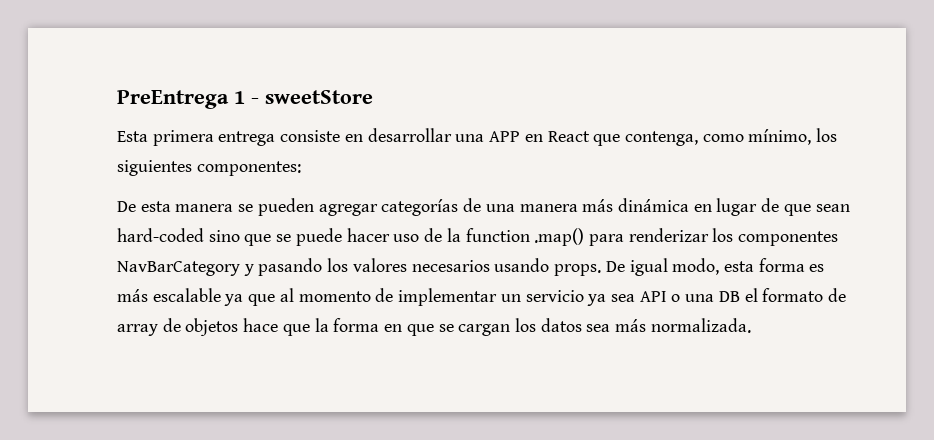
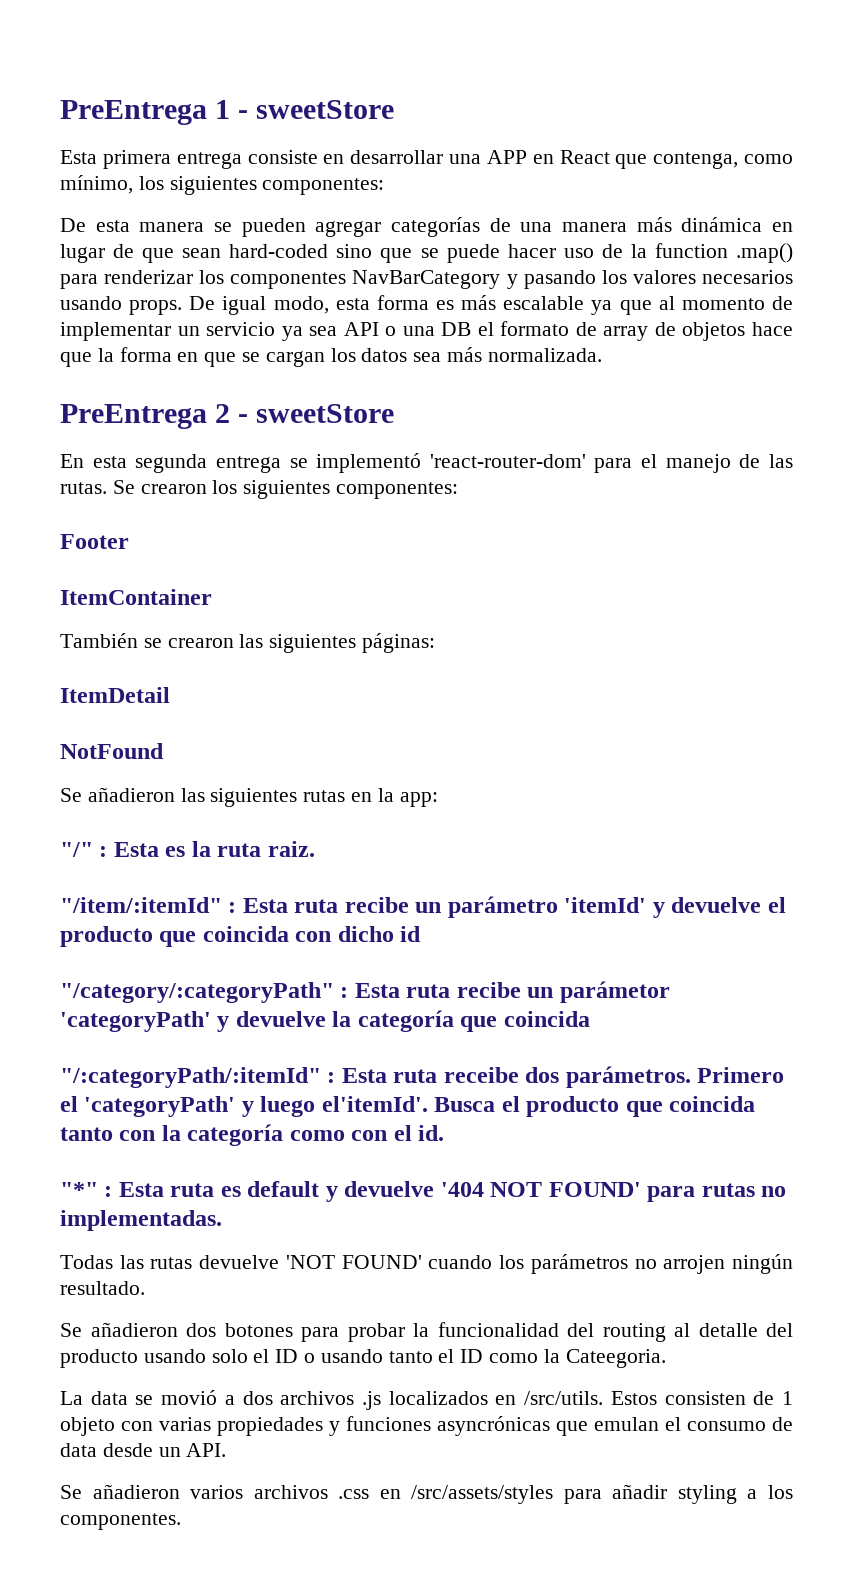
+ PreEntrega 2 - sweetStore
+ En esta segunda entrega se implementó 'react-router-dom' para el manejo de las rutas. Se crearon los siguientes componentes:
+ Footer
+ ItemContainer
+ También se crearon las siguientes páginas:
+ ItemDetail
+ NotFound
+ Se añadieron las siguientes rutas en la app:
+ "/" : Esta es la ruta raiz.
+ "/item/:itemId" : Esta ruta recibe un parámetro 'itemId' y devuelve el producto que coincida con dicho id
+ "/category/:categoryPath" : Esta ruta recibe un parámetor 'categoryPath' y devuelve la categoría que coincida
+ "/:categoryPath/:itemId" : Esta ruta receibe dos parámetros. Primero el 'categoryPath' y luego el'itemId'. Busca el producto que coincida tanto con la categoría como con el id.
+ "*" : Esta ruta es default y devuelve '404 NOT FOUND' para rutas no implementadas.
+ Todas las rutas devuelve 'NOT FOUND' cuando los parámetros no arrojen ningún resultado.
+ Se añadieron dos botones para probar la funcionalidad del routing al detalle del producto usando solo el ID o usando tanto el ID como la Cateegoria.
+ La data se movió a dos archivos .js localizados en /src/utils. Estos consisten de 1 objeto con varias propiedades y funciones asyncrónicas que emulan el consumo de data desde un API.
+ Se añadieron varios archivos .css en /src/assets/styles para añadir styling a los componentes.

